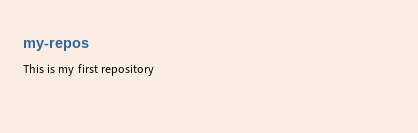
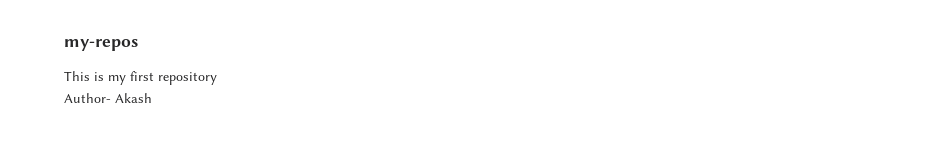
+ Author- Akash

